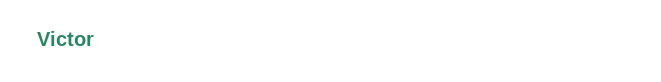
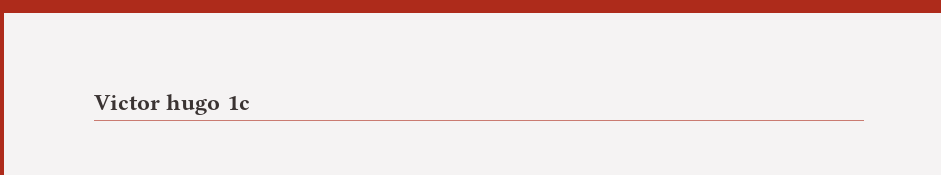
- Victor
+ Victor hugo 1c

